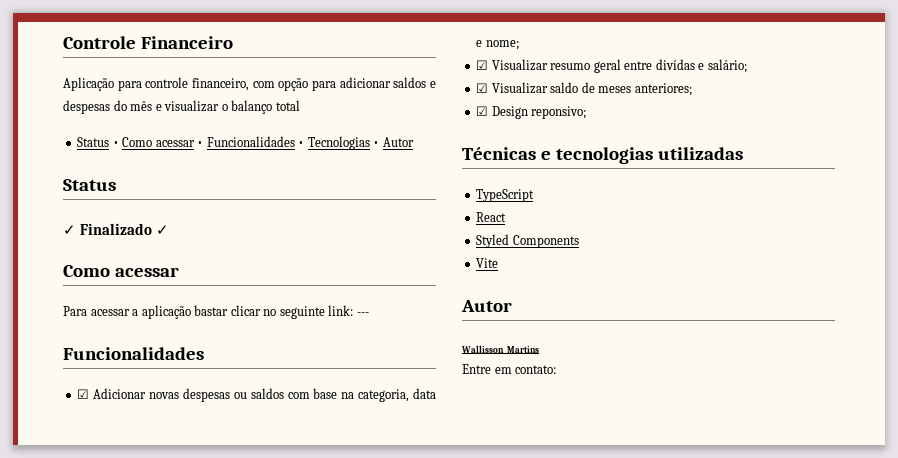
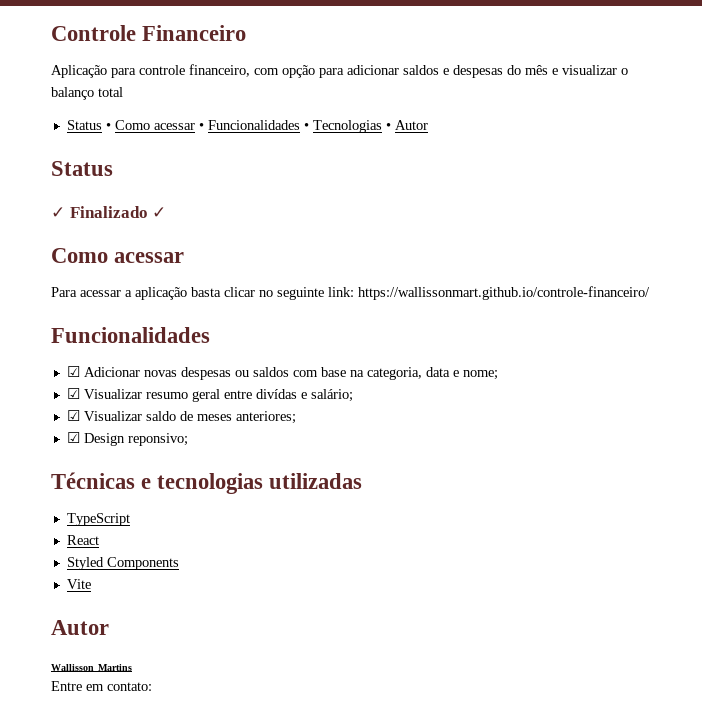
- Para acessar a aplicação bastar clicar no seguinte link: ---
+ Para acessar a aplicação basta clicar no seguinte link: https://wallissonmart.github.io/controle-financeiro/

